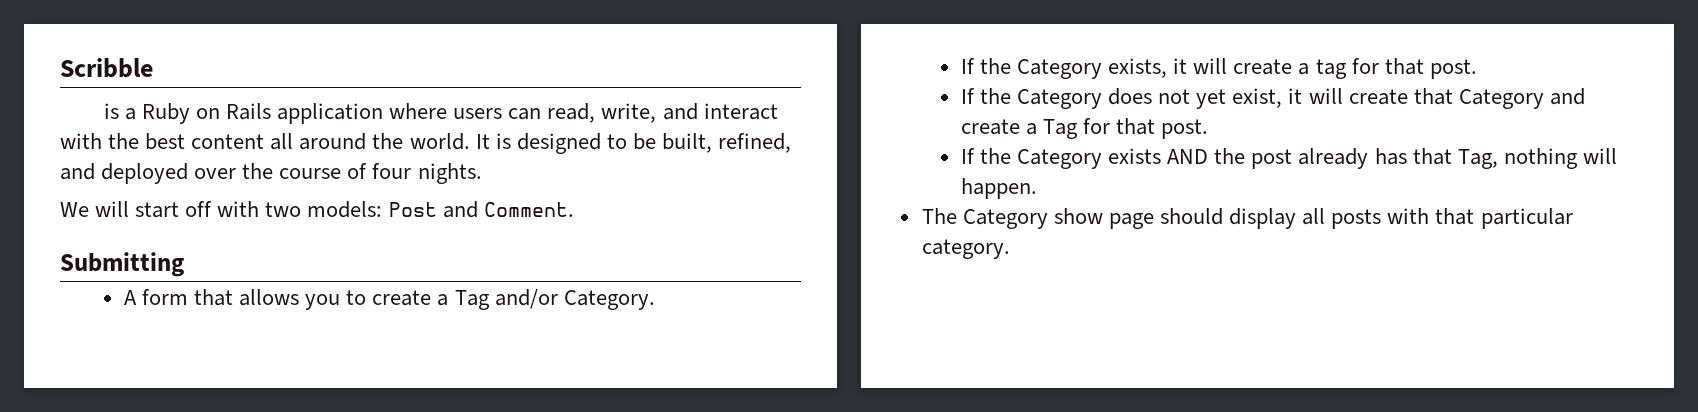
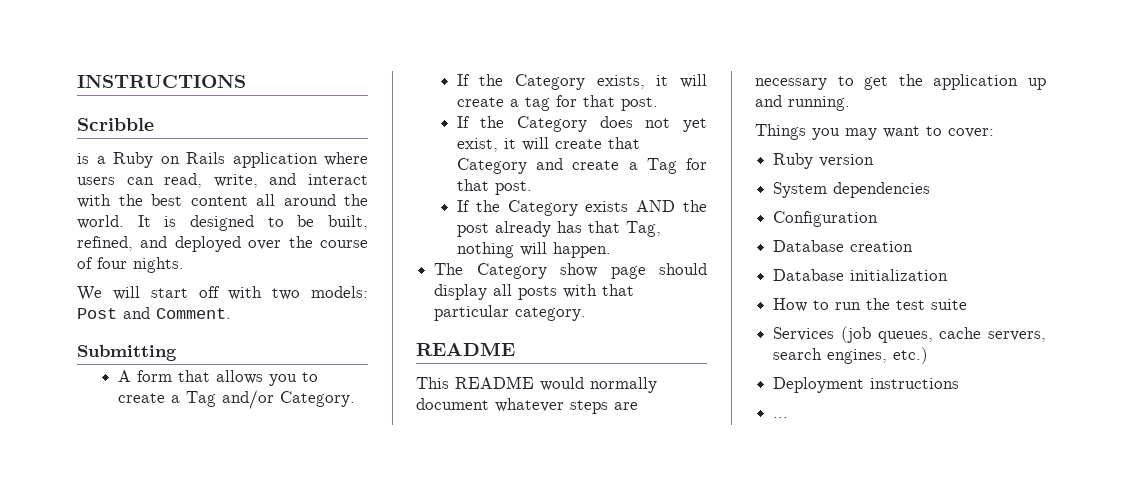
+ INSTRUCTIONS
  The Category show page should display all posts with that particular category.
+ README
+ This README would normally document whatever steps are necessary to get the application up and running.
+ Things you may want to cover:
+ Ruby version
+ System dependencies
+ Configuration
+ Database creation
+ Database initialization
+ How to run the test suite
+ Services (job queues, cache servers, search engines, etc.)
+ Deployment instructions
+ ...

